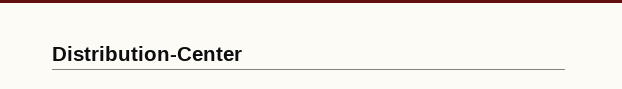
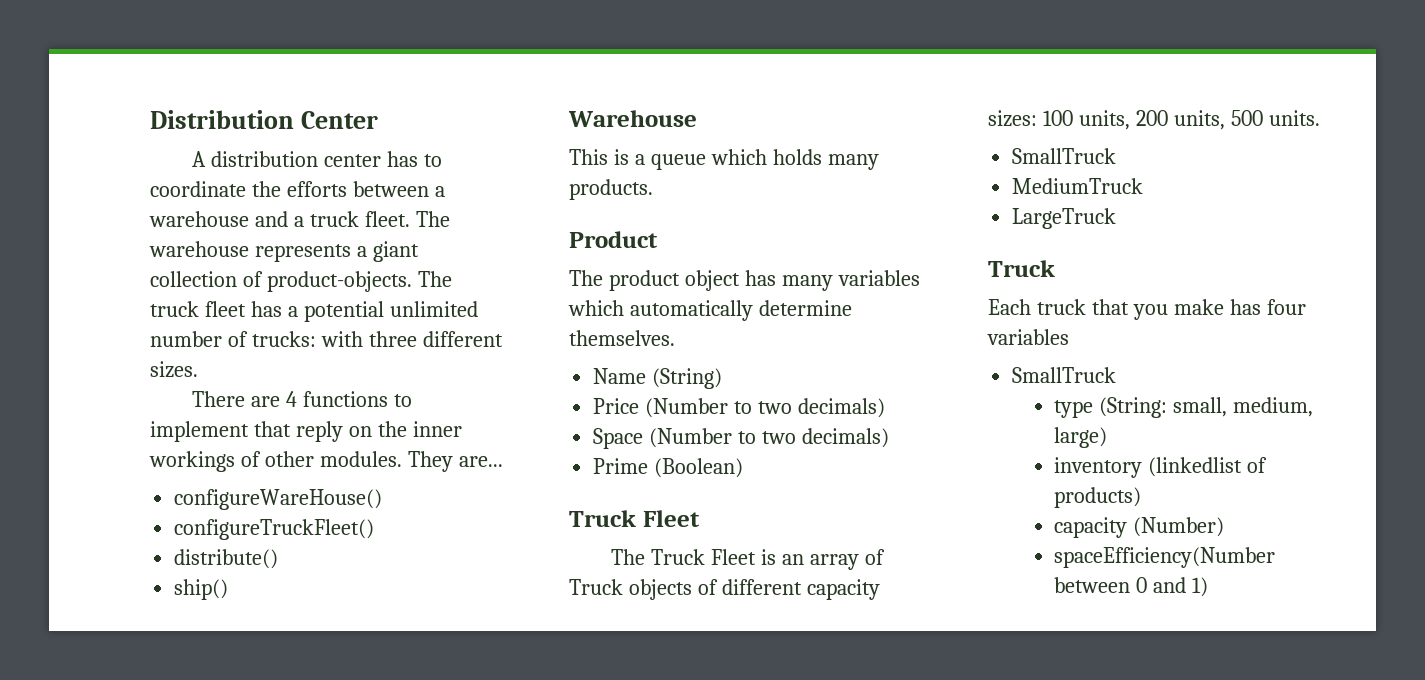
- Distribution-Center
+ Distribution Center
+ A distribution center has to coordinate the efforts between a warehouse and a truck fleet. The warehouse represents a giant collection of product-objects. The truck fleet has a potential unlimited number of trucks: with three different sizes.
+ There are 4 functions to implement that reply on the inner workings of other modules. They are...
+ configureWareHouse()
+ configureTruckFleet()
+ distribute()
+ ship()
+ Warehouse
+ This is a queue which holds many products.
+ Product
+ The product object has many variables which automatically determine themselves.
+ Name (String)
+ Price (Number to two decimals)
+ Space (Number to two decimals)
+ Prime (Boolean)
+ Truck Fleet
+ The Truck Fleet is an array of Truck objects of different capacity sizes: 100 units, 200 units, 500 units.
+ SmallTruck
+ MediumTruck
+ LargeTruck
+ Truck
+ Each truck that you make has four variables
+ SmallTruck
+ type (String: small, medium, large)
+ inventory (linkedlist of products)
+ capacity (Number)
+ spaceEfficiency(Number between 0 and 1)

